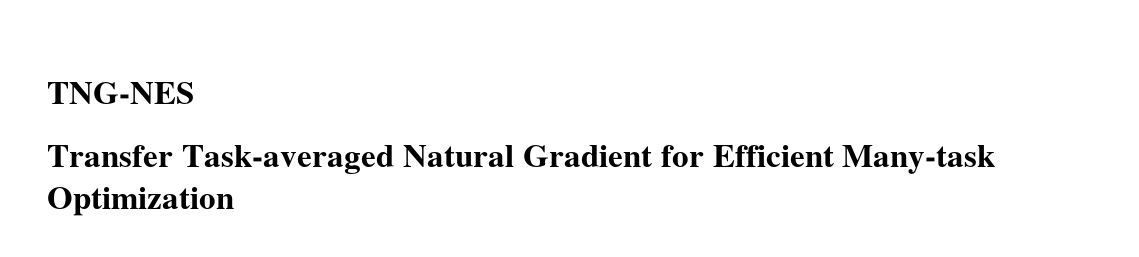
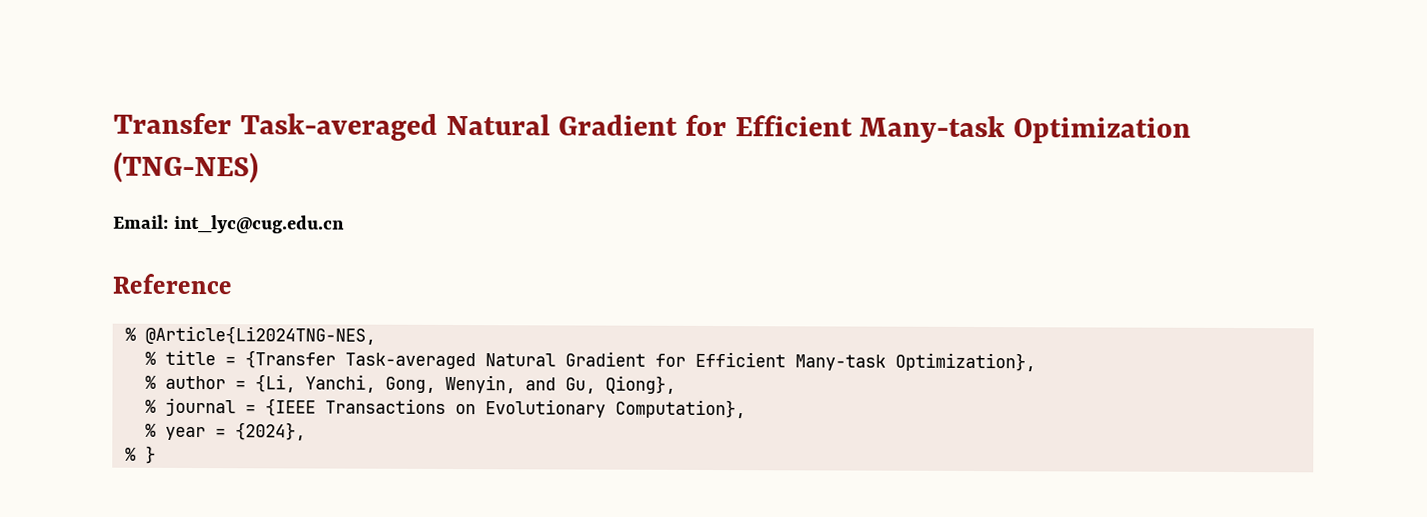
- TNG-NES
- Transfer Task-averaged Natural Gradient for Efficient Many-task Optimization
+ Transfer Task-averaged Natural Gradient for Efficient Many-task Optimization (TNG-NES)
+ Email: int_lyc@cug.edu.cn
+ Reference
+ % @Article{Li2024TNG-NES,
+ % title = {Transfer Task-averaged Natural Gradient for Efficient Many-task Optimization},
+ % author = {Li, Yanchi, Gong, Wenyin, and Gu, Qiong},
+ % journal = {IEEE Transactions on Evolutionary Computation},
+ % year = {2024},
+ % }

